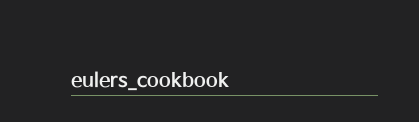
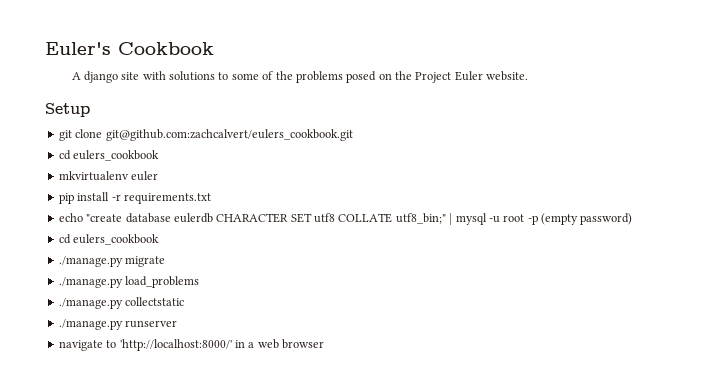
- eulers_cookbook
+ Euler's Cookbook
+ A django site with solutions to some of the problems posed on the Project Euler website.
+ Setup
+ git clone git@github.com:zachcalvert/eulers_cookbook.git
+ cd eulers_cookbook
+ mkvirtualenv euler
+ pip install -r requirements.txt
+ echo "create database eulerdb CHARACTER SET utf8 COLLATE utf8_bin;" | mysql -u root -p (empty password)
+ cd eulers_cookbook
+ ./manage.py migrate
+ ./manage.py load_problems
+ ./manage.py collectstatic
+ ./manage.py runserver
+ navigate to 'http://localhost:8000/' in a web browser

